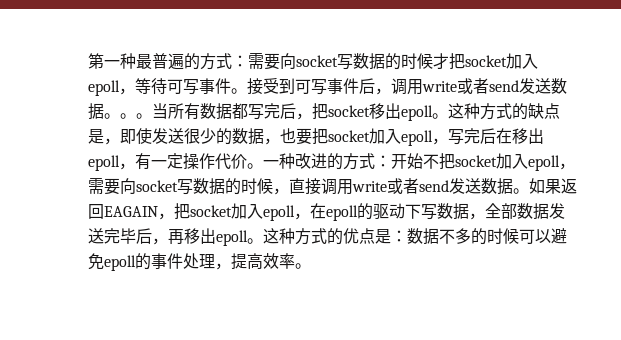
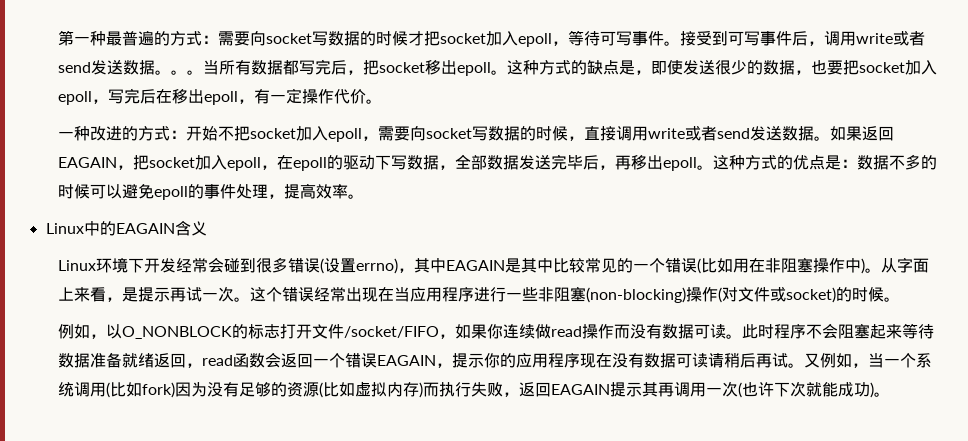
- 这种方式的缺点是，即使发送很少的数据，也要把socket加入epoll，写完后在移出epoll，有一定操作代价。一种改进的方式：开始不把socket加入epoll，需要向socket写数据的时候，直接调用write或者send发送数据。
+ 这种方式的缺点是，即使发送很少的数据，也要把socket加入epoll，写完后在移出epoll，有一定操作代价。
+ 一种改进的方式：开始不把socket加入epoll，需要向socket写数据的时候，直接调用write或者send发送数据。
+ Linux中的EAGAIN含义
+ Linux环境下开发经常会碰到很多错误(设置errno)，其中EAGAIN是其中比较常见的一个错误(比如用在非阻塞操作中)。从字面上来看，是提示再试一次。这个错误经常出现在当应用程序进行一些非阻塞(non-blocking)操作(对文件或socket)的时候。
+ 例如，以O_NONBLOCK的标志打开文件/socket/FIFO，如果你连续做read操作而没有数据可读。此时程序不会阻塞起来等待数据准备就绪返回，read函数会返回一个错误EAGAIN，提示你的应用程序现在没有数据可读请稍后再试。又例如，当一个系统调用(比如fork)因为没有足够的资源(比如虚拟内存)而执行失败，返回EAGAIN提示其再调用一次(也许下次就能成功)。

